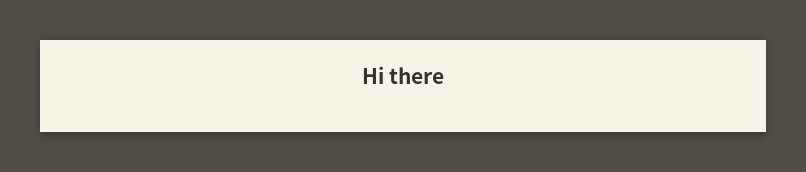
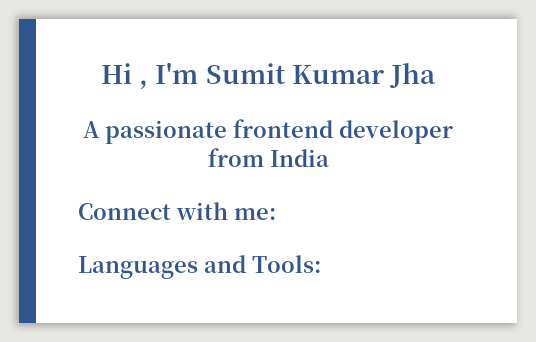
- Hi there
+ Hi , I'm Sumit Kumar Jha
+ A passionate frontend developer from India
+ Connect with me:
+ Languages and Tools:

